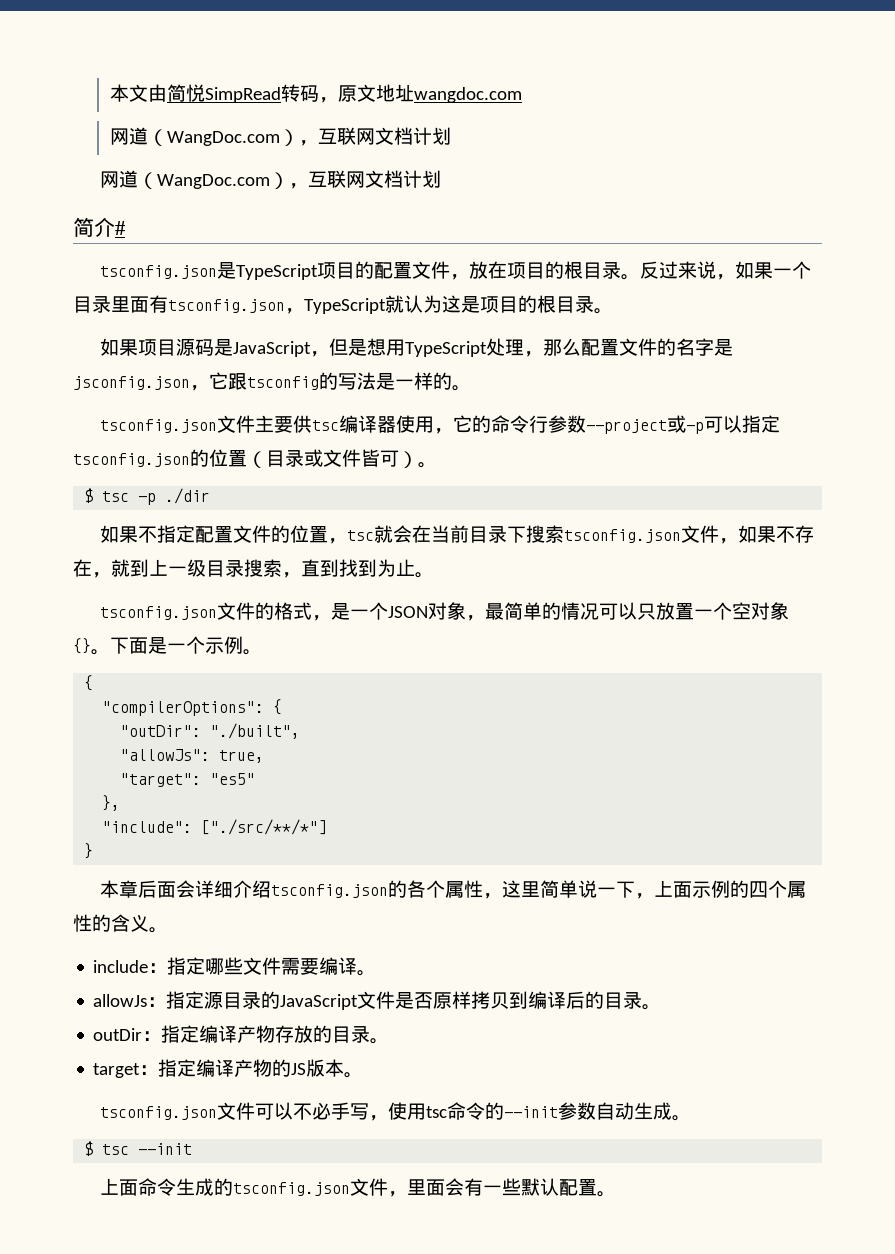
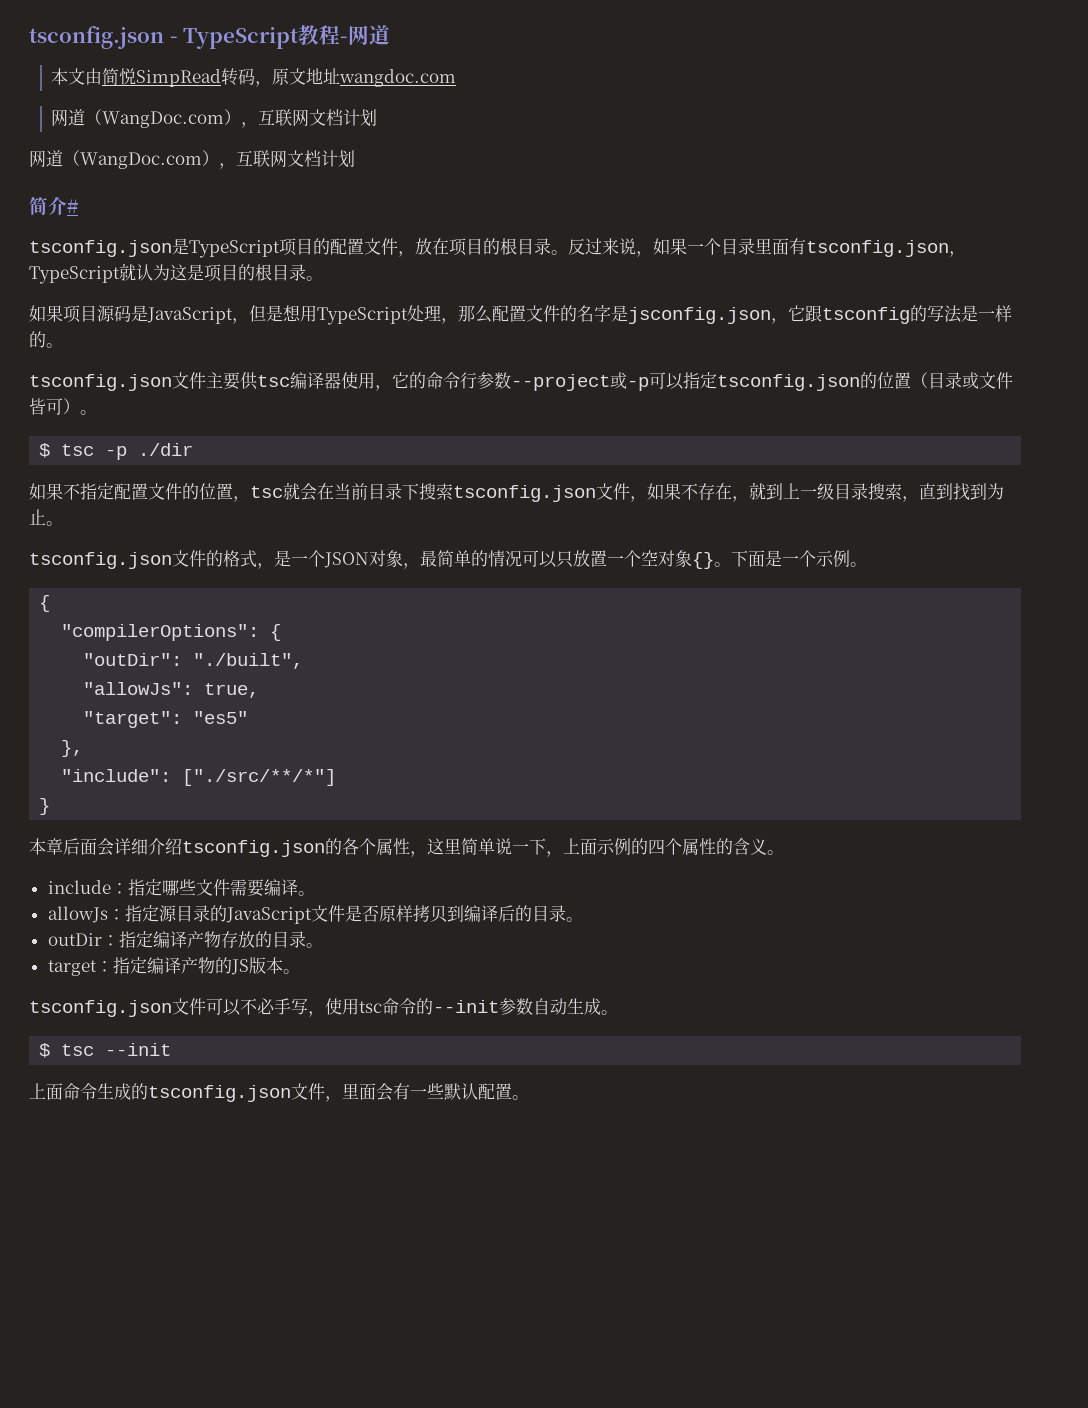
+ tsconfig.json - TypeScript教程-网道

